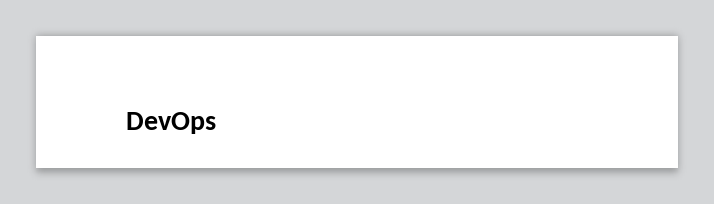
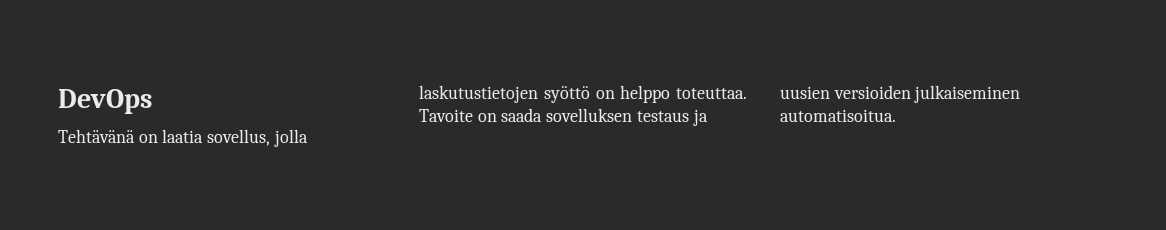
+ Tehtävänä on laatia sovellus, jolla laskutustietojen syöttö on helppo toteuttaa. Tavoite on saada sovelluksen testaus ja uusien versioiden julkaiseminen automatisoitua.

